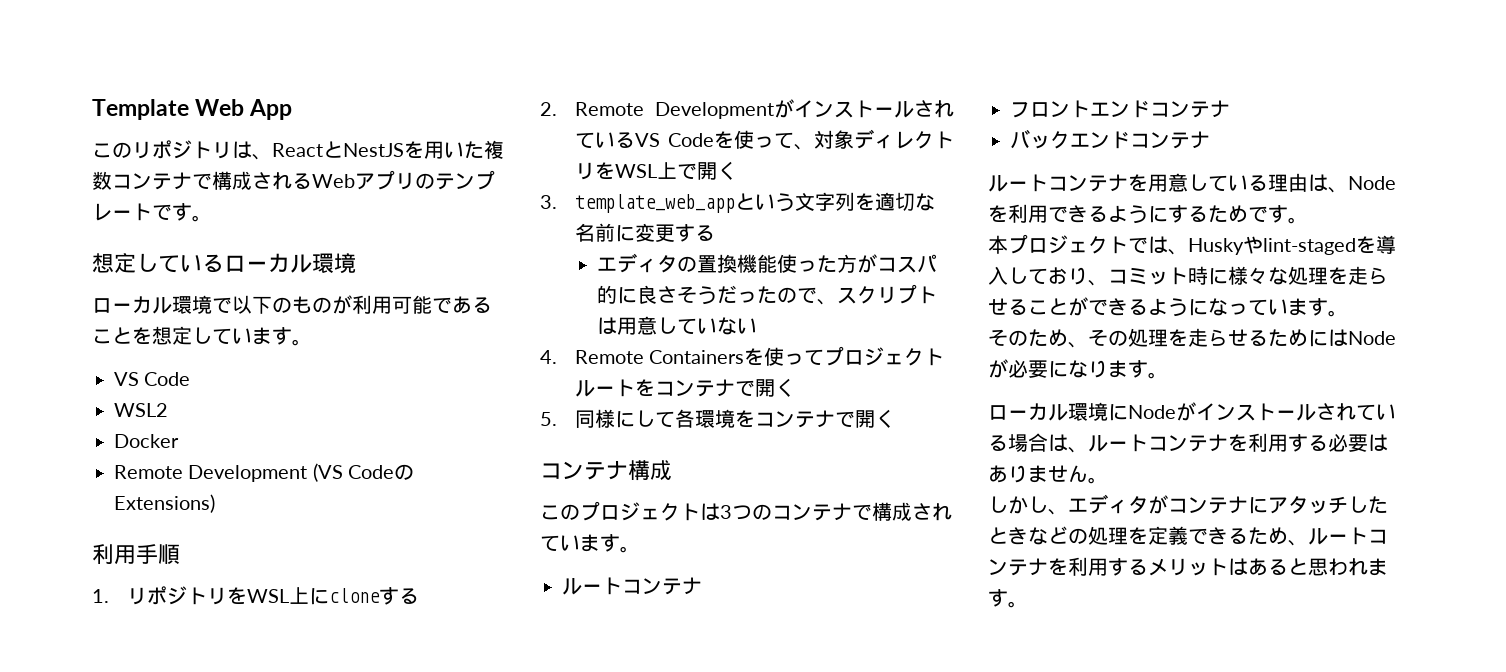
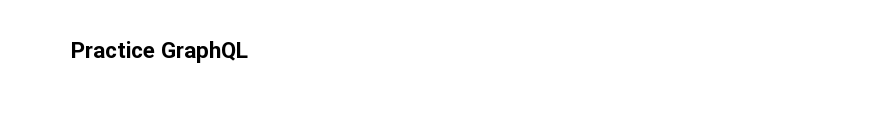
- Template Web App
- このリポジトリは、ReactとNestJSを用いた複数コンテナで構成されるWebアプリのテンプレートです。
- 想定しているローカル環境
- ローカル環境で以下のものが利用可能であることを想定しています。
- VS Code
- WSL2
- Docker
- Remote Development (VS CodeのExtensions)
- 利用手順
- 1.リポジトリをWSL上にcloneする
- 2. Remote DevelopmentがインストールされているVS Codeを使って、対象ディレクトリをWSL上で開く
- 3. template_web_appという文字列を適切な名前に変更する
- エディタの置換機能使った方がコスパ的に良さそうだったので、スクリプトは用意していない
- 4. Remote Containersを使ってプロジェクトルートをコンテナで開く
- 5.同様にして各環境をコンテナで開く
- コンテナ構成
- このプロジェクトは3つのコンテナで構成されています。
- ルートコンテナ
- フロントエンドコンテナ
- バックエンドコンテナ
- ルートコンテナを用意している理由は、Nodeを利用できるようにするためです。
- 本プロジェクトでは、Huskyやlint-stagedを導入しており、コミット時に様々な処理を走らせることができるようになっています。
- そのため、その処理を走らせるためにはNodeが必要になります。
- ローカル環境にNodeがインストールされている場合は、ルートコンテナを利用する必要はありません。
- しかし、エディタがコンテナにアタッチしたときなどの処理を定義できるため、ルートコンテナを利用するメリットはあると思われます。
+ Practice GraphQL

